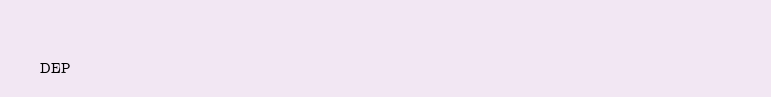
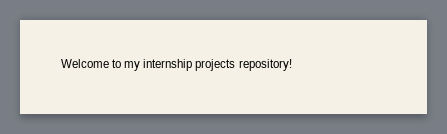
- DEP
+ Welcome to my internship projects repository!

